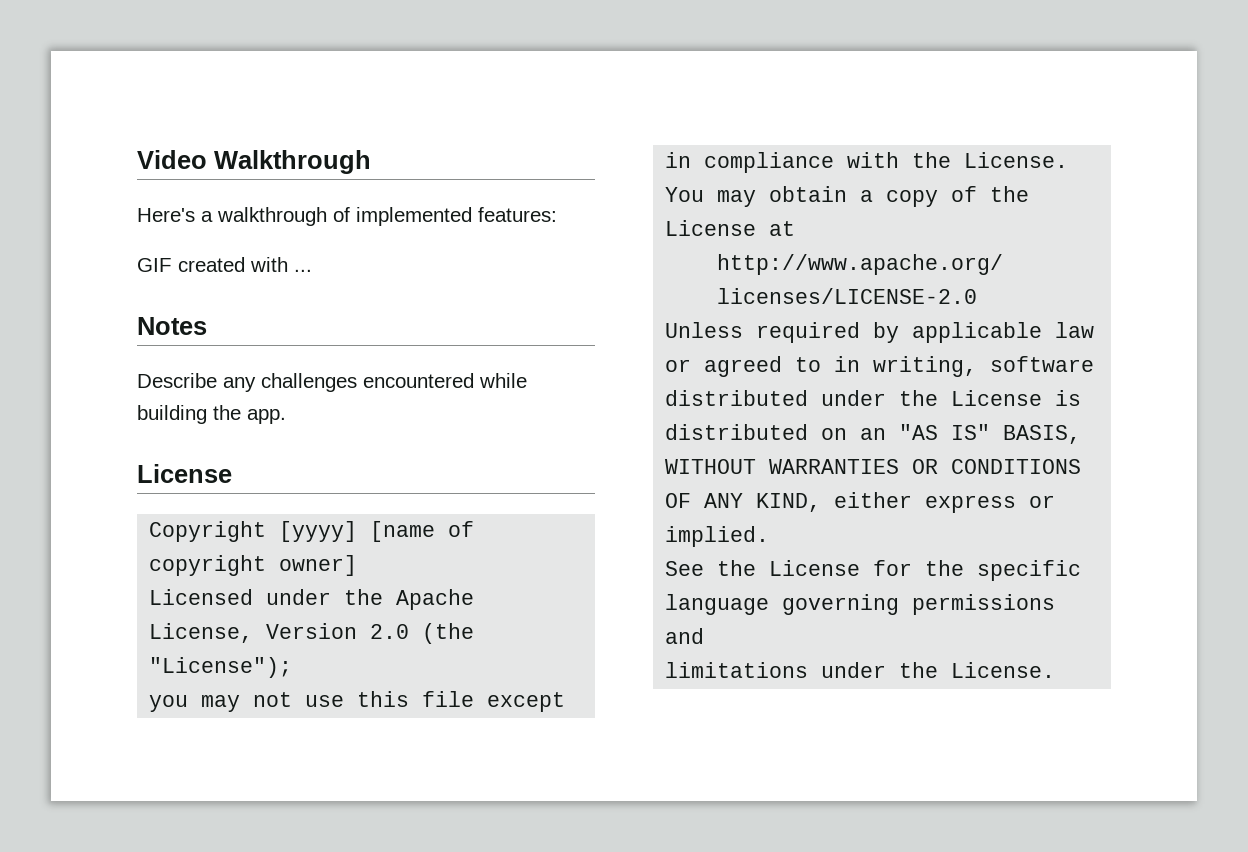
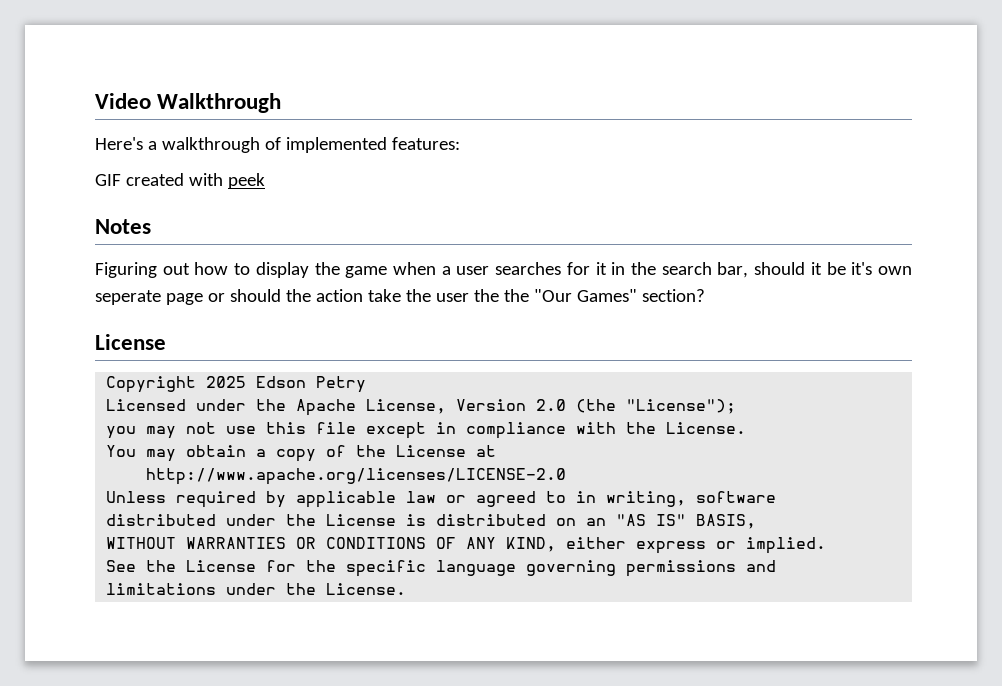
- GIF created with ...
+ GIF created with peek
- Describe any challenges encountered while building the app.
+ Figuring out how to display the game when a user searches for it in the search bar, should it be it's own seperate page or should the action take the user the the "Our Games" section?
  License
- Copyright [yyyy] [name of copyright owner]
+ Copyright 2025 Edson Petry

